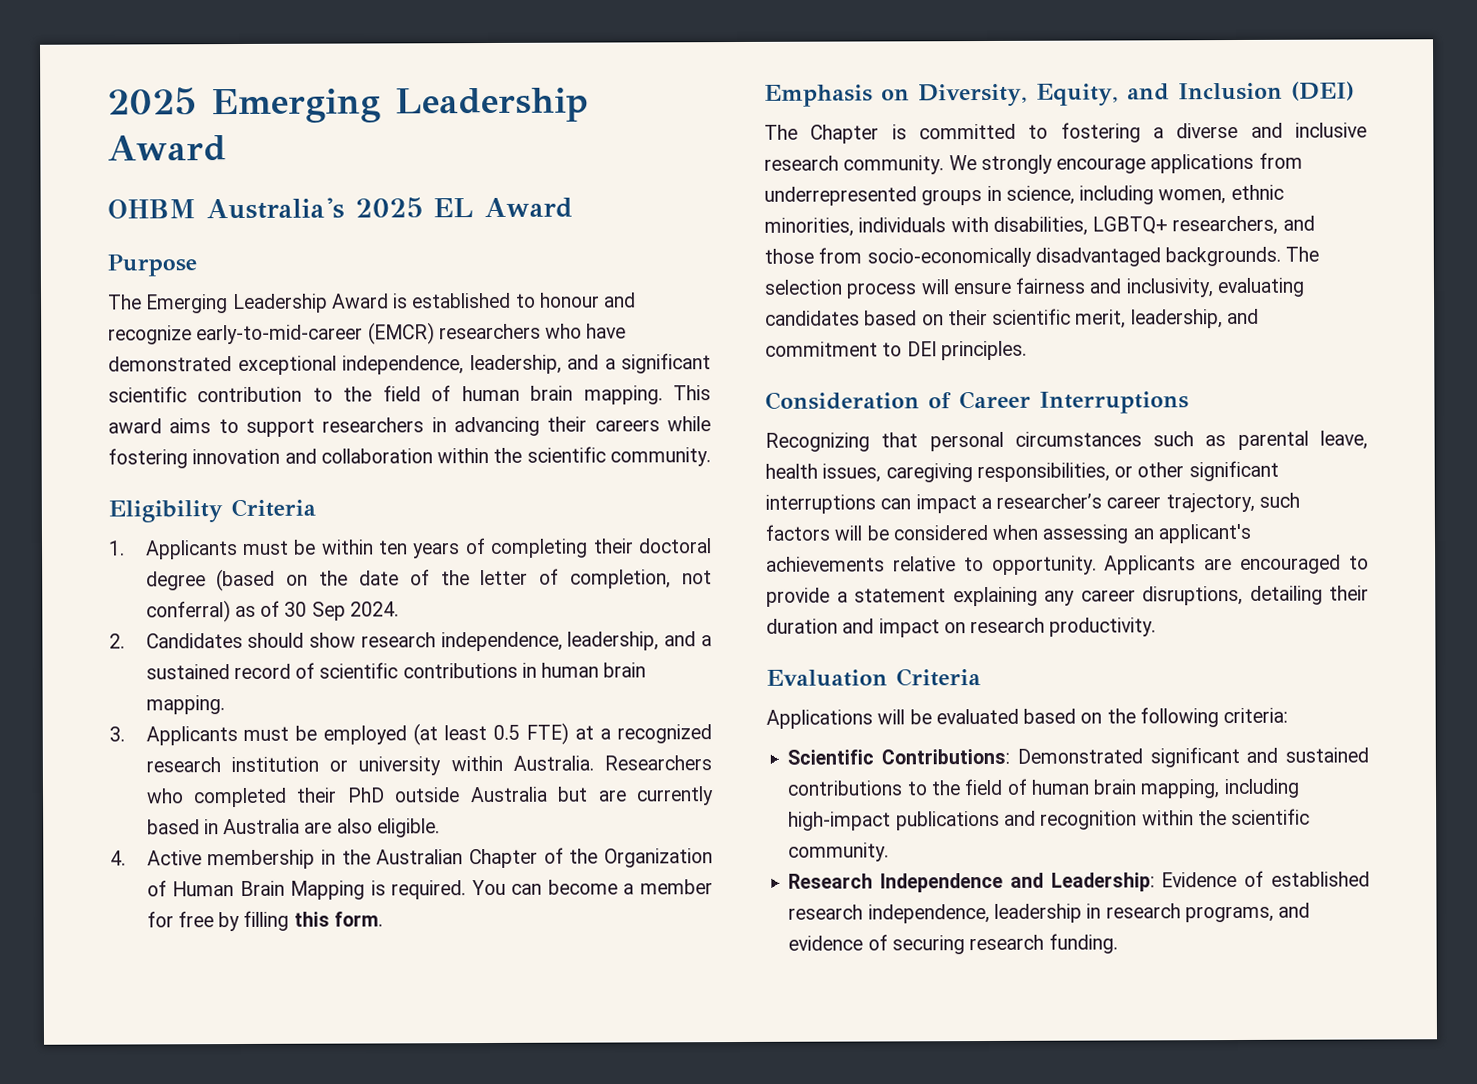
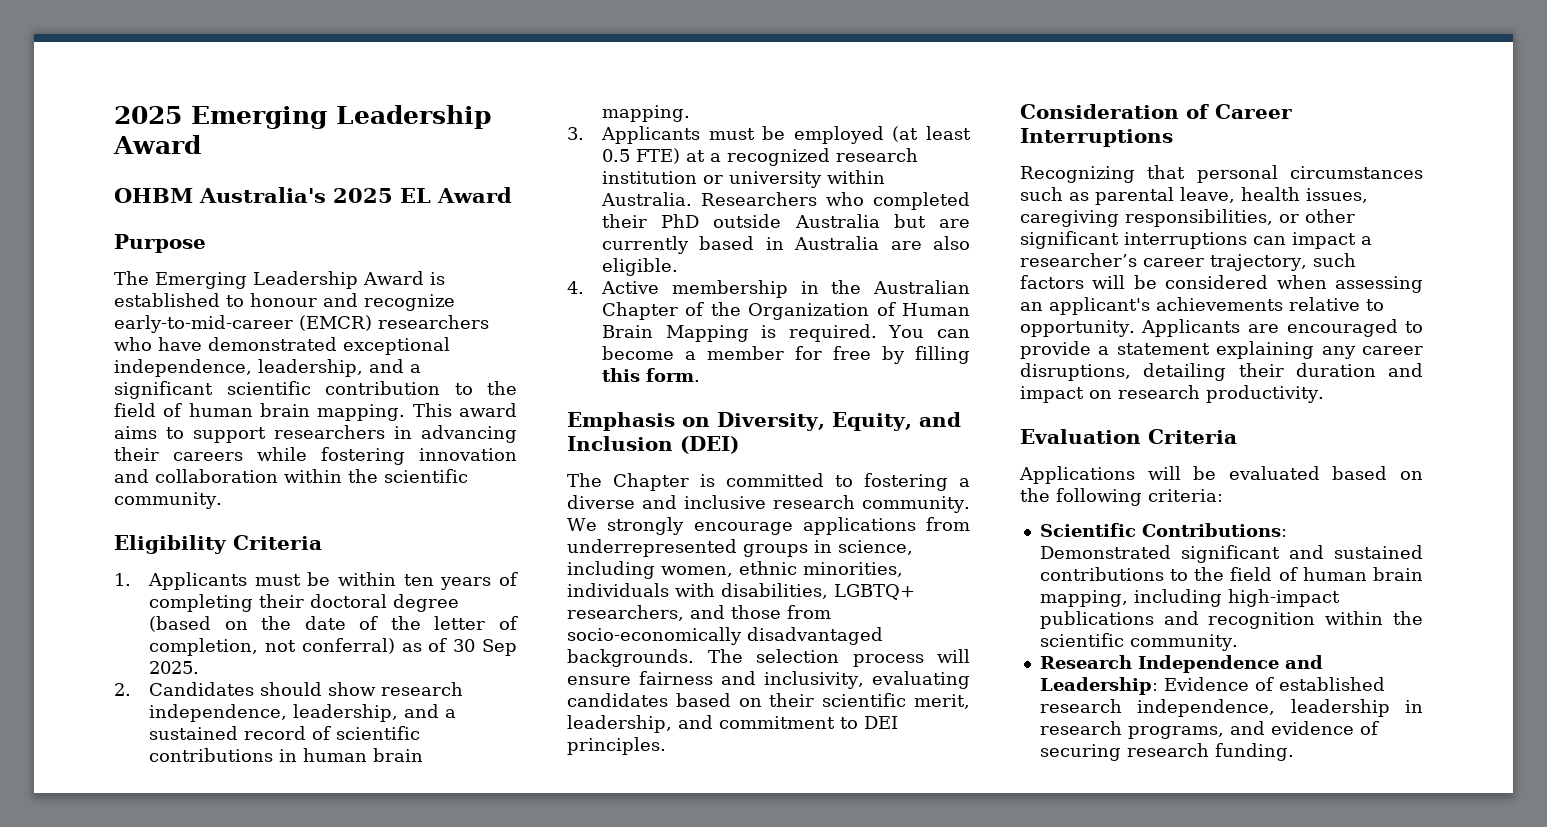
- 1. Applicants must be within ten years of completing their doctoral degree (based on the date of the letter of completion, not conferral) as of 30 Sep 2024.
+ 1. Applicants must be within ten years of completing their doctoral degree (based on the date of the letter of completion, not conferral) as of 30 Sep 2025.

